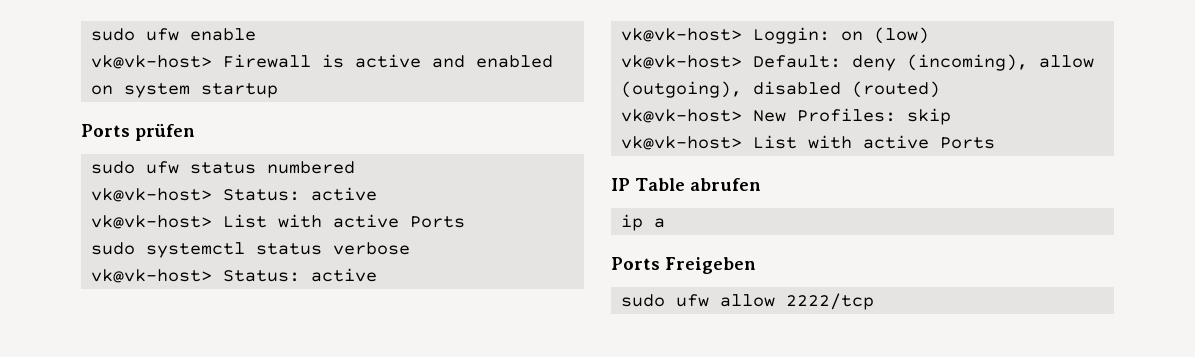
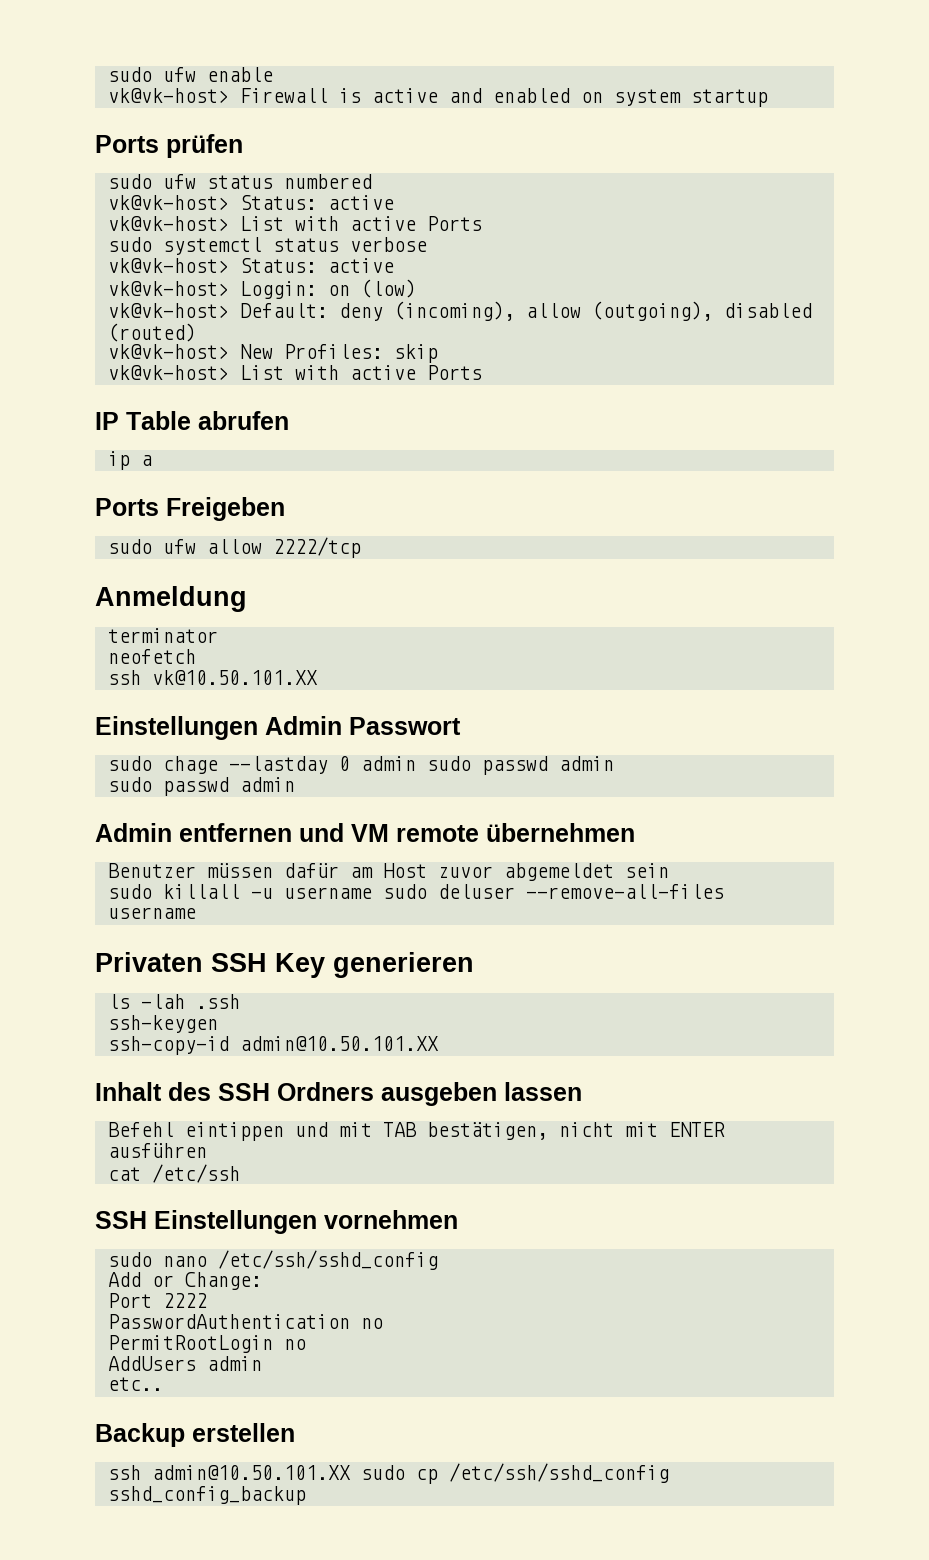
+ Anmeldung
+ terminator
+ neofetch
+ ssh vk@10.50.101.XX
+ Einstellungen Admin Passwort
+ sudo chage --lastday 0 admin sudo passwd admin
+ sudo passwd admin
+ Admin entfernen und VM remote übernehmen
+ Benutzer müssen dafür am Host zuvor abgemeldet sein
+ sudo killall -u username sudo deluser --remove-all-files username
+ Privaten SSH Key generieren
+ ls -lah .ssh
+ ssh-keygen
+ ssh-copy-id admin@10.50.101.XX
+ Inhalt des SSH Ordners ausgeben lassen
+ Befehl eintippen und mit TAB bestätigen, nicht mit ENTER ausführen
+ cat /etc/ssh
+ SSH Einstellungen vornehmen
+ sudo nano /etc/ssh/sshd_config
+ Add or Change:
+ Port 2222
+ PasswordAuthentication no
+ PermitRootLogin no
+ AddUsers admin
+ etc..
+ Backup erstellen
+ ssh admin@10.50.101.XX sudo cp /etc/ssh/sshd_config sshd_config_backup

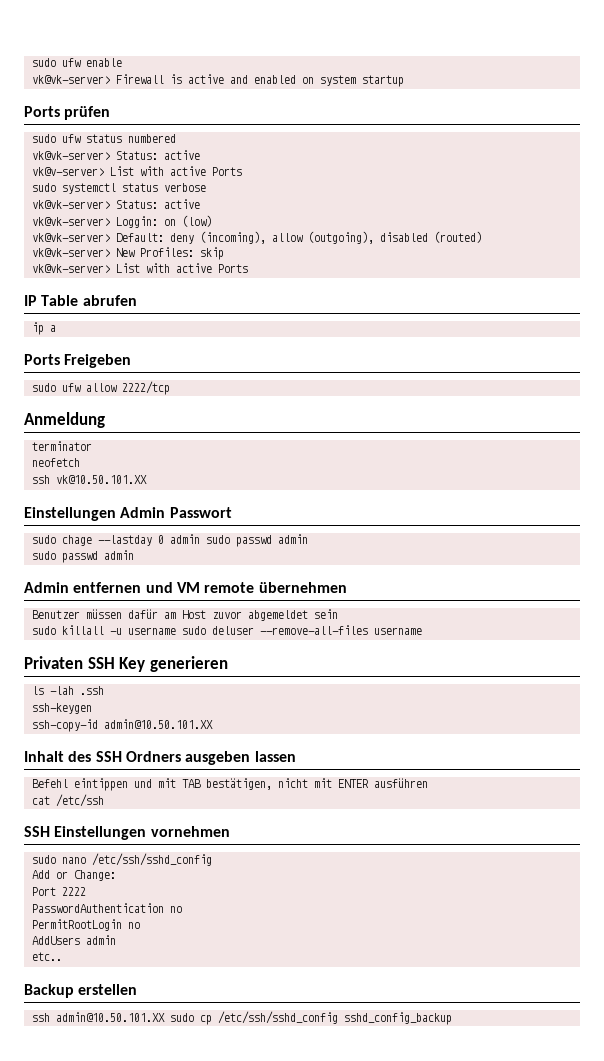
- vk@vk-host> Firewall is active and enabled on system startup
+ vk@vk-server> Firewall is active and enabled on system startup
  sudo ufw status numbered
- vk@vk-host> Status: active
- vk@vk-host> List with active Ports
+ vk@vk-server> Status: active
+ vk@v-server> List with active Ports
  sudo systemctl status verbose
- vk@vk-host> Status: active
- vk@vk-host> Loggin: on (low)
+ vk@vk-server> Status: active
+ vk@vk-server> Loggin: on (low)
- vk@vk-host> Default: deny (incoming), allow (outgoing), disabled (routed)
+ vk@vk-server> Default: deny (incoming), allow (outgoing), disabled (routed)
- vk@vk-host> New Profiles: skip
- vk@vk-host> List with active Ports
+ vk@vk-server> New Profiles: skip
+ vk@vk-server> List with active Ports

